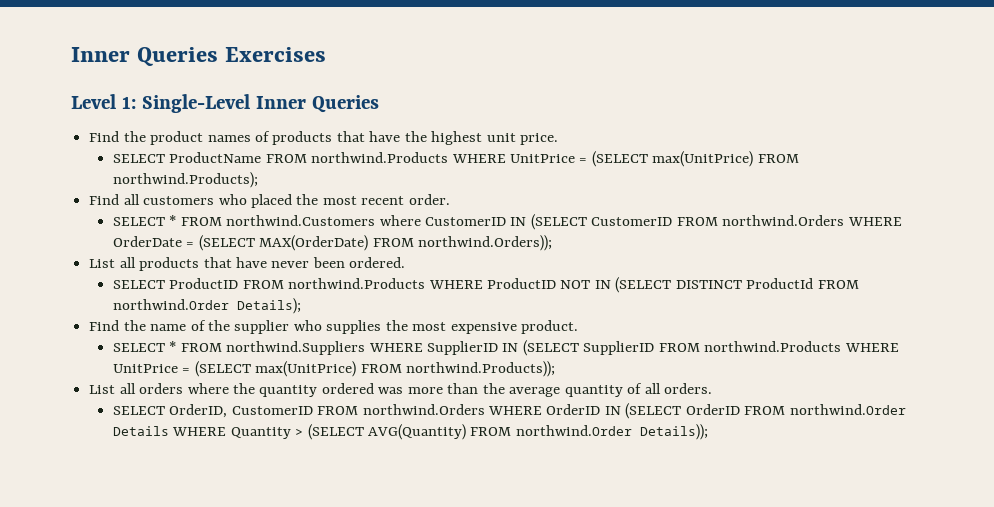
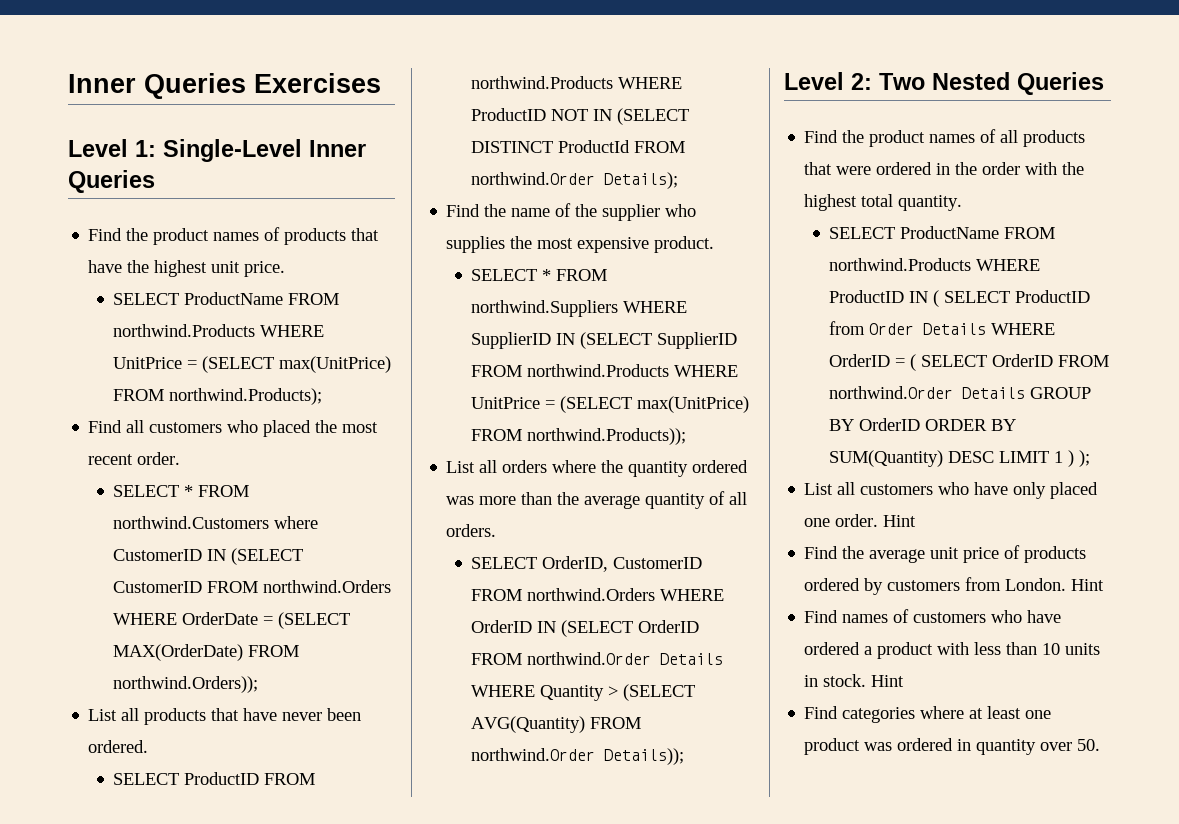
+ Level 2: Two Nested Queries
+ Find the product names of all products that were ordered in the order with the highest total quantity.
+ SELECT ProductName FROM northwind.Products WHERE ProductID IN ( SELECT ProductID from Order Details WHERE OrderID = ( SELECT OrderID FROM northwind.Order Details GROUP BY OrderID ORDER BY SUM(Quantity) DESC LIMIT 1 ) );
+ List all customers who have only placed one order. Hint
+ Find the average unit price of products ordered by customers from London. Hint
+ Find names of customers who have ordered a product with less than 10 units in stock. Hint
+ Find categories where at least one product was ordered in quantity over 50.

